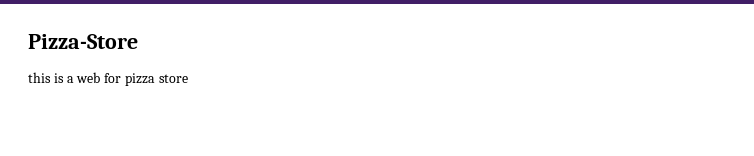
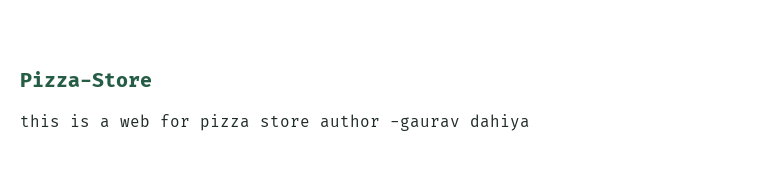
- this is a web for pizza store
+ this is a web for pizza store author -gaurav dahiya

